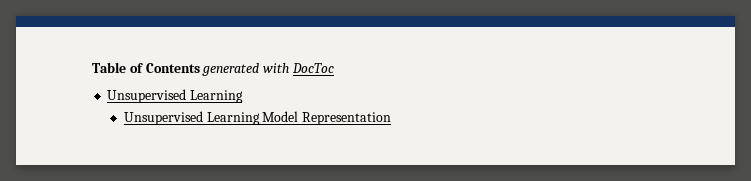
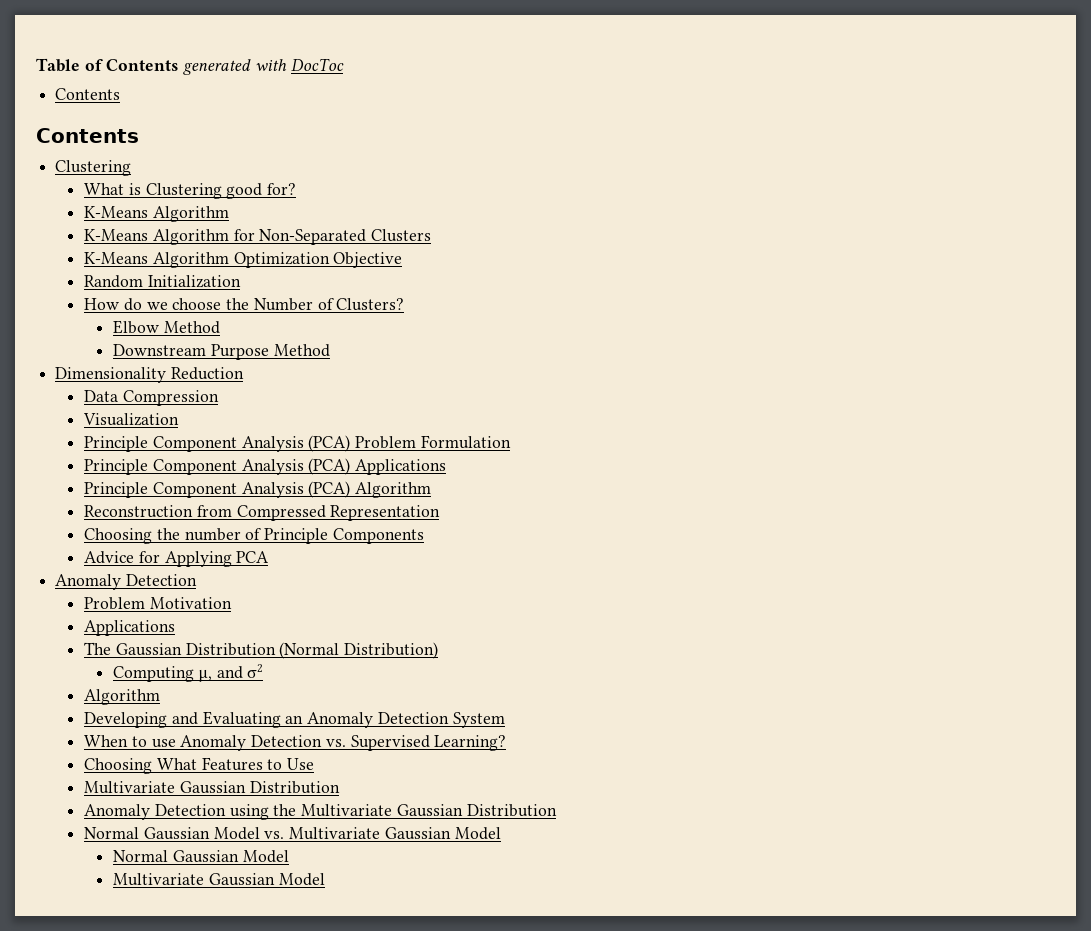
  Table of Contents generated with DocToc
- Unsupervised Learning
- Unsupervised Learning Model Representation
+ Contents
+ Contents
+ Clustering
+ What is Clustering good for?
+ K-Means Algorithm
+ K-Means Algorithm for Non-Separated Clusters
+ K-Means Algorithm Optimization Objective
+ Random Initialization
+ How do we choose the Number of Clusters?
+ Elbow Method
+ Downstream Purpose Method
+ Dimensionality Reduction
+ Data Compression
+ Visualization
+ Principle Component Analysis (PCA) Problem Formulation
+ Principle Component Analysis (PCA) Applications
+ Principle Component Analysis (PCA) Algorithm
+ Reconstruction from Compressed Representation
+ Choosing the number of Principle Components
+ Advice for Applying PCA
+ Anomaly Detection
+ Problem Motivation
+ Applications
+ The Gaussian Distribution (Normal Distribution)
+ Computing μ, and σ2
+ Algorithm
+ Developing and Evaluating an Anomaly Detection System
+ When to use Anomaly Detection vs. Supervised Learning?
+ Choosing What Features to Use
+ Multivariate Gaussian Distribution
+ Anomaly Detection using the Multivariate Gaussian Distribution
+ Normal Gaussian Model vs. Multivariate Gaussian Model
+ Normal Gaussian Model
+ Multivariate Gaussian Model

